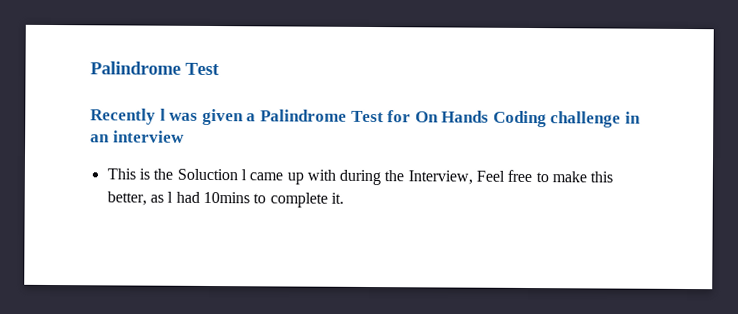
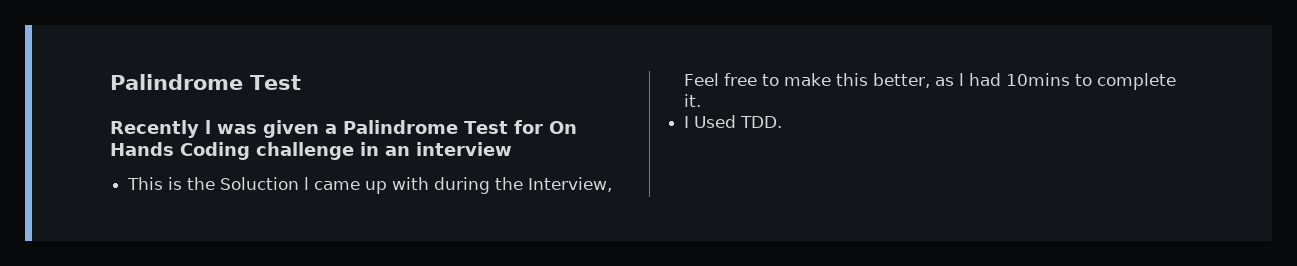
+ I Used TDD.

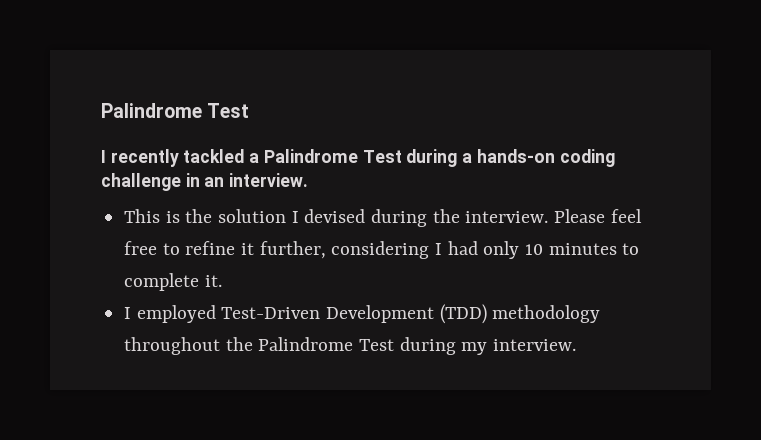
- Recently l was given a Palindrome Test for On Hands Coding challenge in an interview
+ I recently tackled a Palindrome Test during a hands-on coding challenge in an interview.
- This is the Soluction l came up with during the Interview, Feel free to make this better, as l had 10mins to complete it.
- I Used TDD.
+ This is the solution I devised during the interview. Please feel free to refine it further, considering I had only 10 minutes to complete it.
+ I employed Test-Driven Development (TDD) methodology throughout the Palindrome Test during my interview.

